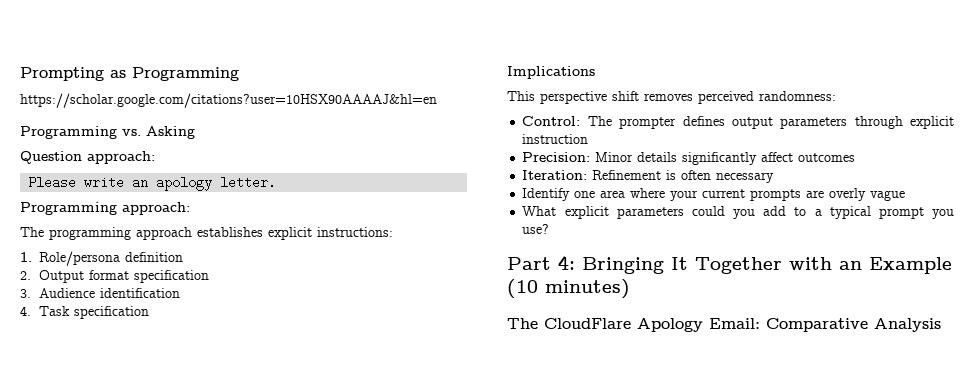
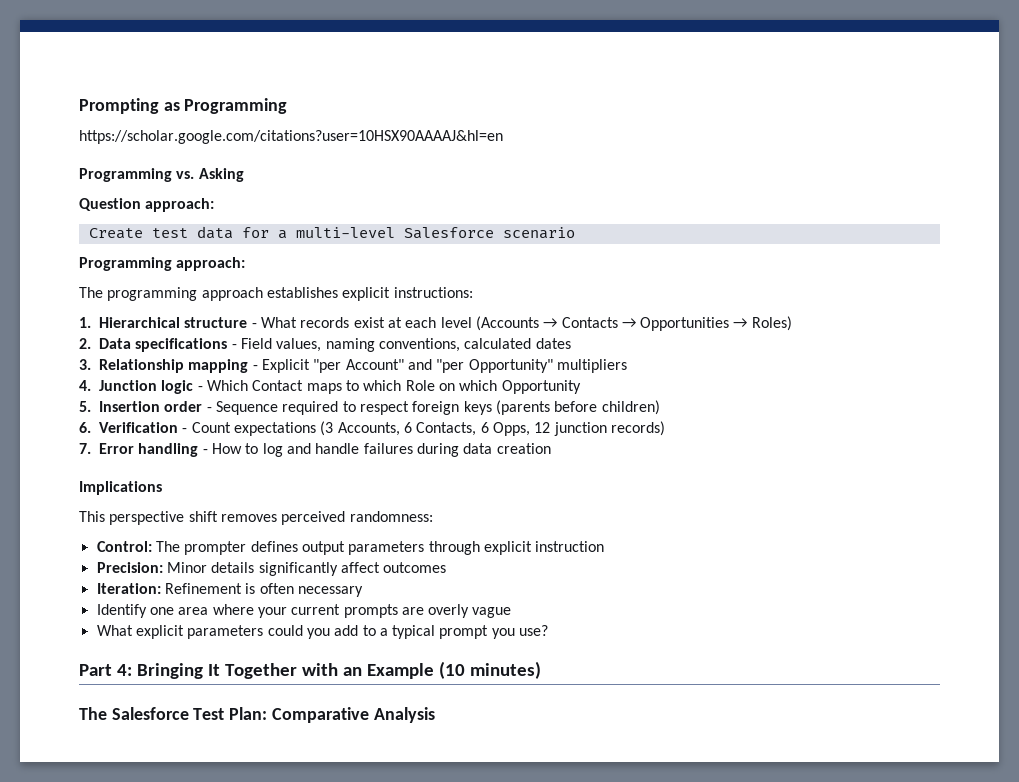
- Please write an apology letter.
+ Create test data for a multi-level Salesforce scenario
- 1. Role/persona definition
- 2. Output format specification
- 3. Audience identification
- 4. Task specification
+ 1. Hierarchical structure - What records exist at each level (Accounts → Contacts → Opportunities → Roles)
+ 2. Data specifications - Field values, naming conventions, calculated dates
+ 3. Relationship mapping - Explicit "per Account" and "per Opportunity" multipliers
+ 4. Junction logic - Which Contact maps to which Role on which Opportunity
+ 5. Insertion order - Sequence required to respect foreign keys (parents before children)
+ 6. Verification - Count expectations (3 Accounts, 6 Contacts, 6 Opps, 12 junction records)
+ 7. Error handling - How to log and handle failures during data creation
- The CloudFlare Apology Email: Comparative Analysis
+ The Salesforce Test Plan: Comparative Analysis

